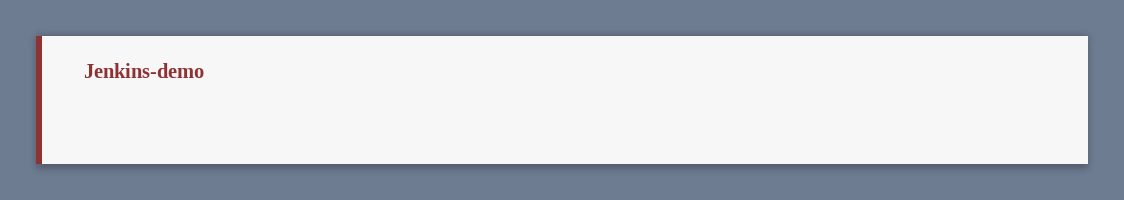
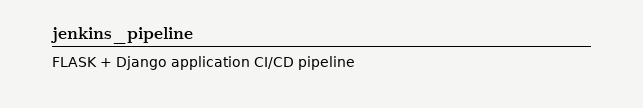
- Jenkins-demo
+ jenkins_pipeline
+ FLASK + Django application CI/CD pipeline

